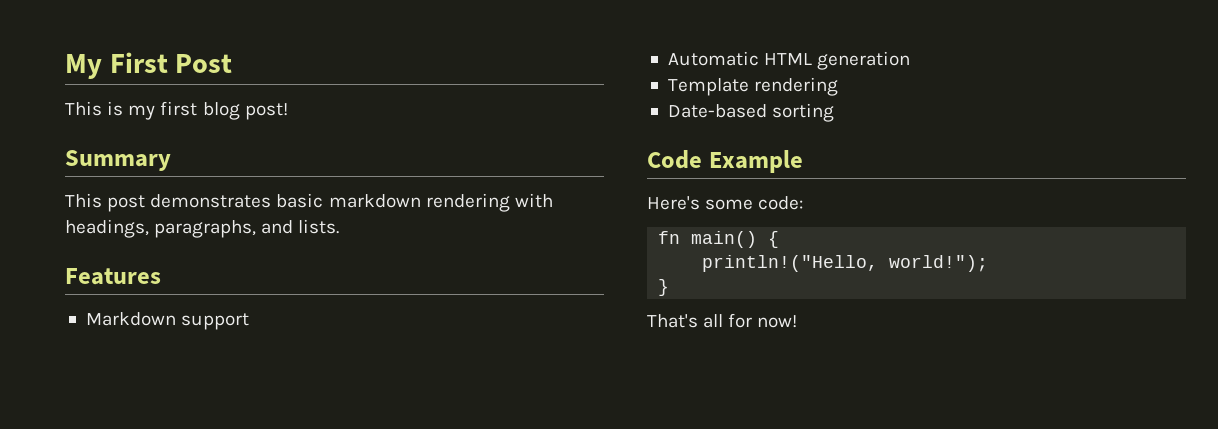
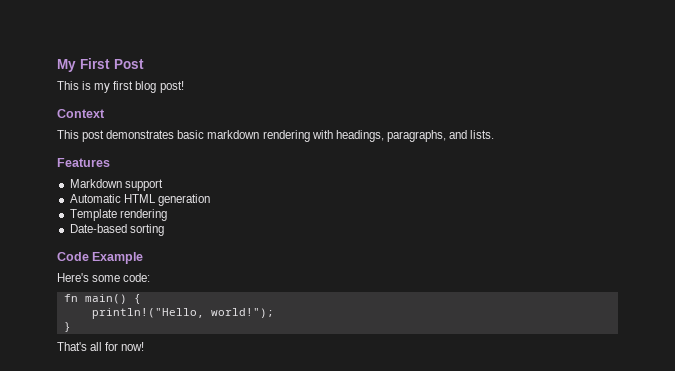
- Summary
+ Context

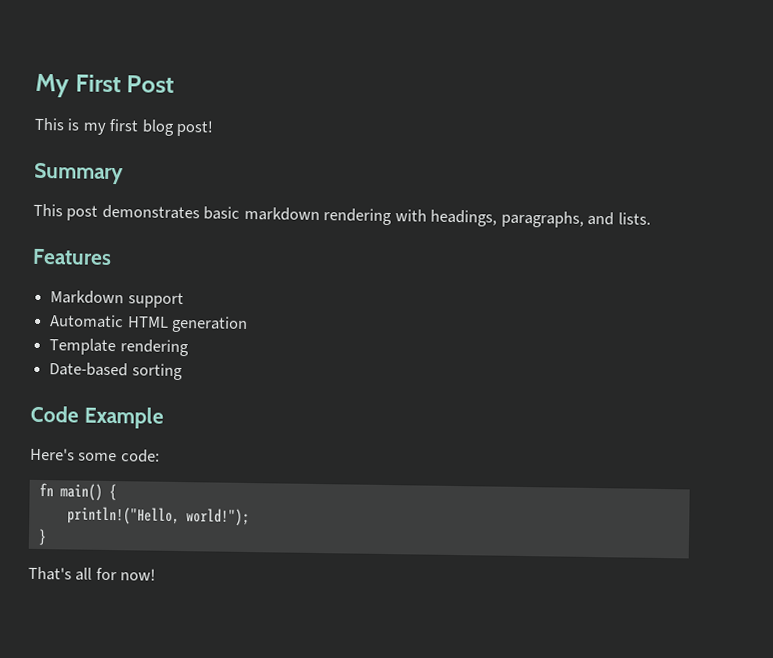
- Context
+ Summary

